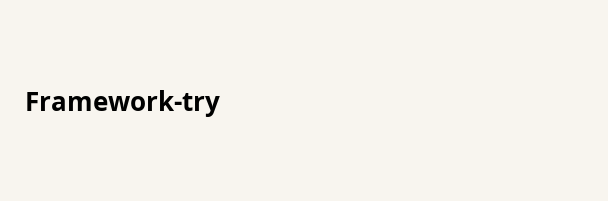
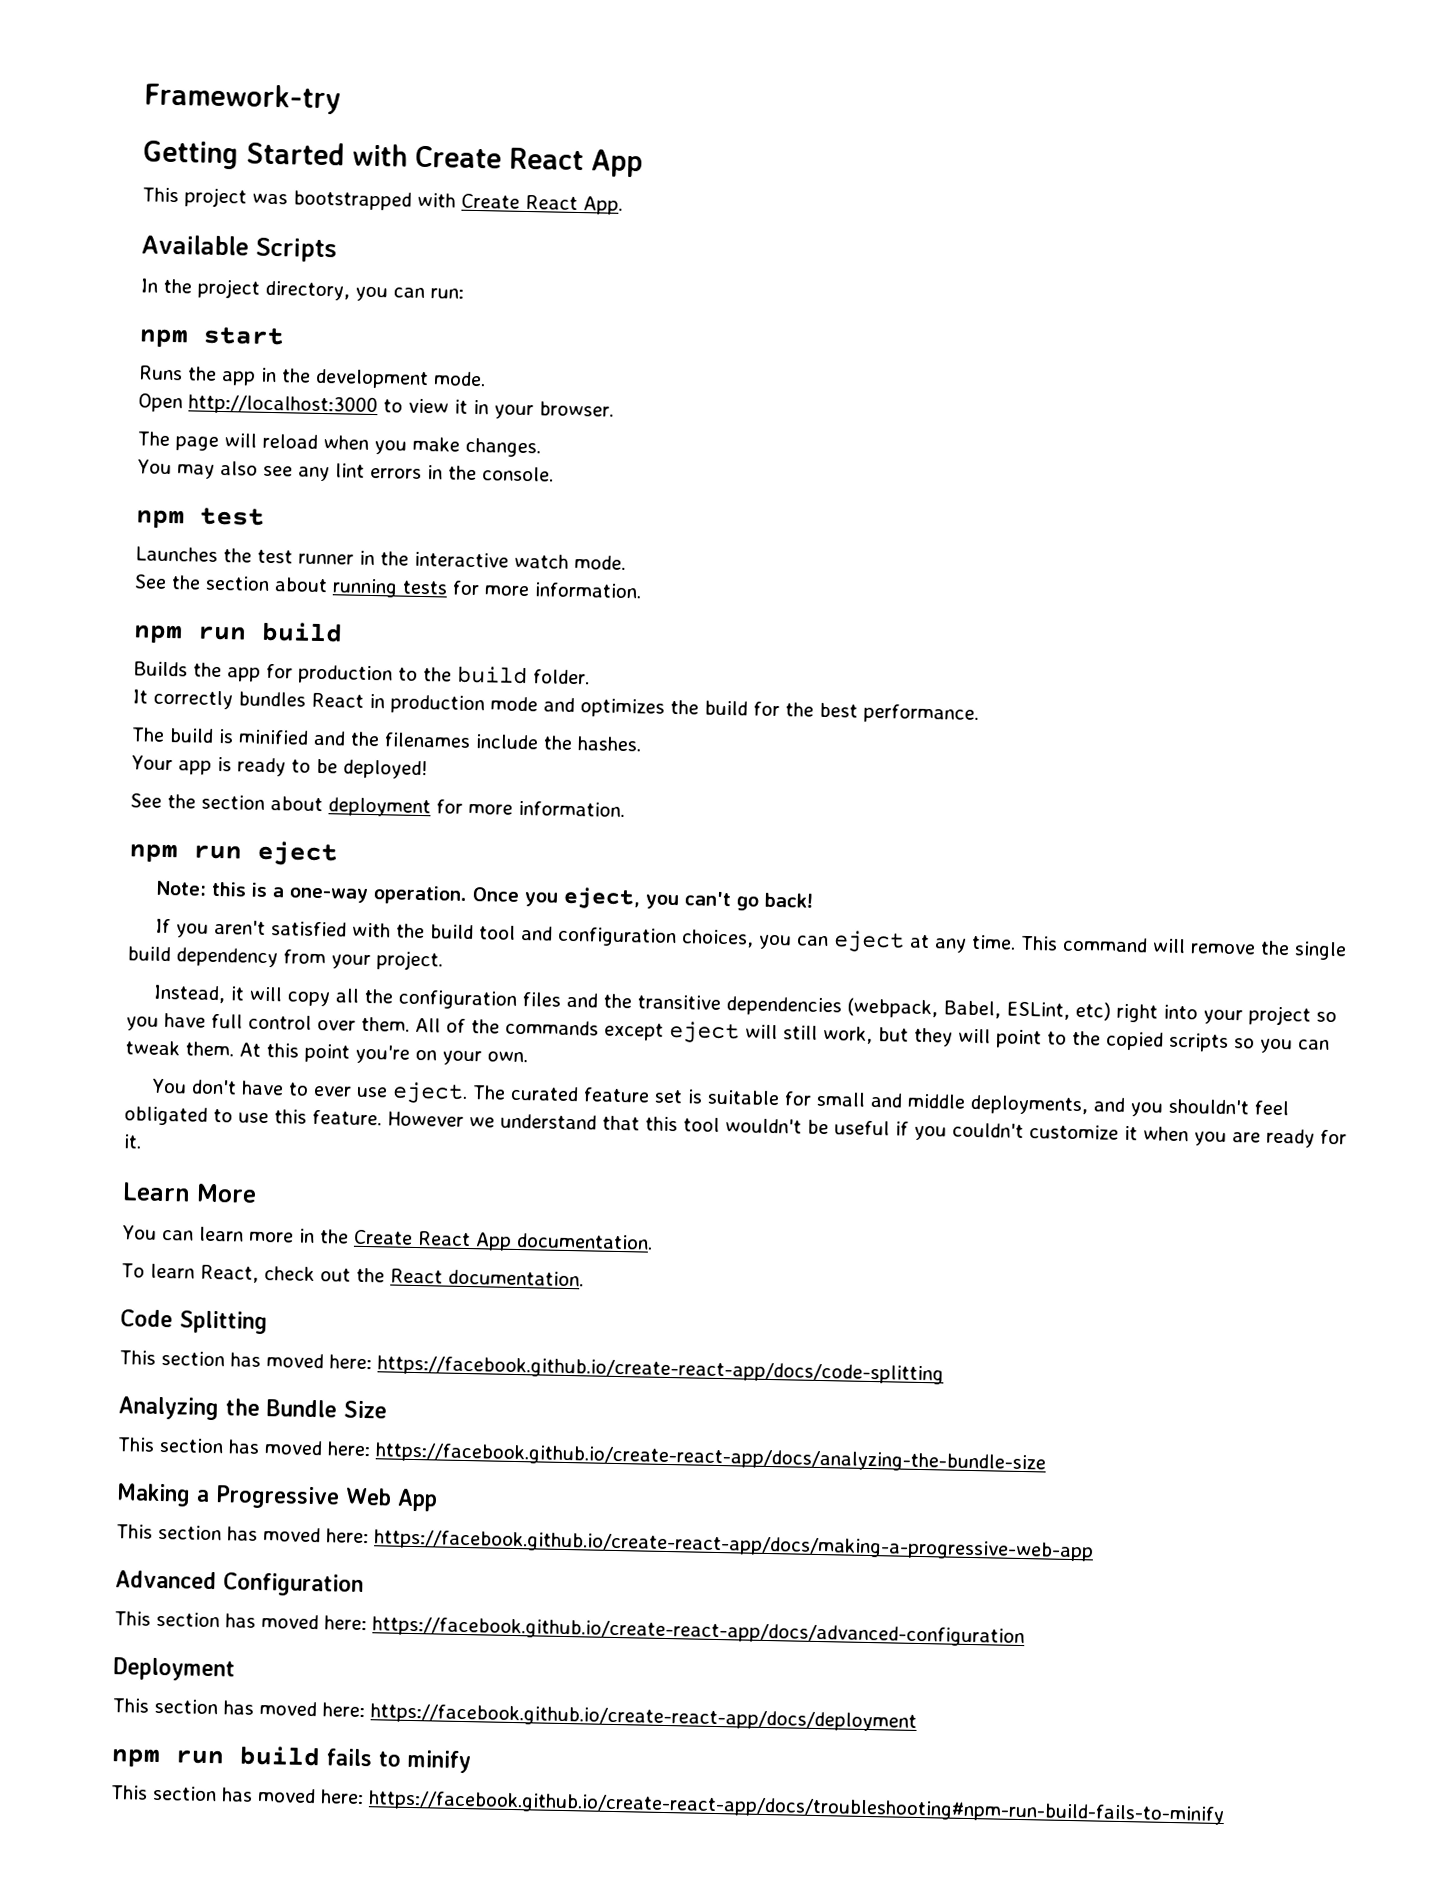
+ Getting Started with Create React App
+ This project was bootstrapped with Create React App.
+ Available Scripts
+ In the project directory, you can run:
+ npm start
+ Runs the app in the development mode.
+ Open http://localhost:3000 to view it in your browser.
+ The page will reload when you make changes.
+ You may also see any lint errors in the console.
+ npm test
+ Launches the test runner in the interactive watch mode.
+ See the section about running tests for more information.
+ npm run build
+ Builds the app for production to the build folder.
+ It correctly bundles React in production mode and optimizes the build for the best performance.
+ The build is minified and the filenames include the hashes.
+ Your app is ready to be deployed!
+ See the section about deployment for more information.
+ npm run eject
+ Note: this is a one-way operation. Once you eject, you can't go back!
+ If you aren't satisfied with the build tool and configuration choices, you can eject at any time. This command will remove the single build dependency from your project.
+ Instead, it will copy all the configuration files and the transitive dependencies (webpack, Babel, ESLint, etc) right into your project so you have full control over them. All of the commands except eject will still work, but they will point to the copied scripts so you can tweak them. At this point you're on your own.
+ You don't have to ever use eject. The curated feature set is suitable for small and middle deployments, and you shouldn't feel obligated to use this feature. However we understand that this tool wouldn't be useful if you couldn't customize it when you are ready for it.
+ Learn More
+ You can learn more in the Create React App documentation.
+ To learn React, check out the React documentation.
+ Code Splitting
+ This section has moved here: https://facebook.github.io/create-react-app/docs/code-splitting
+ Analyzing the Bundle Size
+ This section has moved here: https://facebook.github.io/create-react-app/docs/analyzing-the-bundle-size
+ Making a Progressive Web App
+ This section has moved here: https://facebook.github.io/create-react-app/docs/making-a-progressive-web-app
+ Advanced Configuration
+ This section has moved here: https://facebook.github.io/create-react-app/docs/advanced-configuration
+ Deployment
+ This section has moved here: https://facebook.github.io/create-react-app/docs/deployment
+ npm run build fails to minify
+ This section has moved here: https://facebook.github.io/create-react-app/docs/troubleshooting#npm-run-build-fails-to-minify

